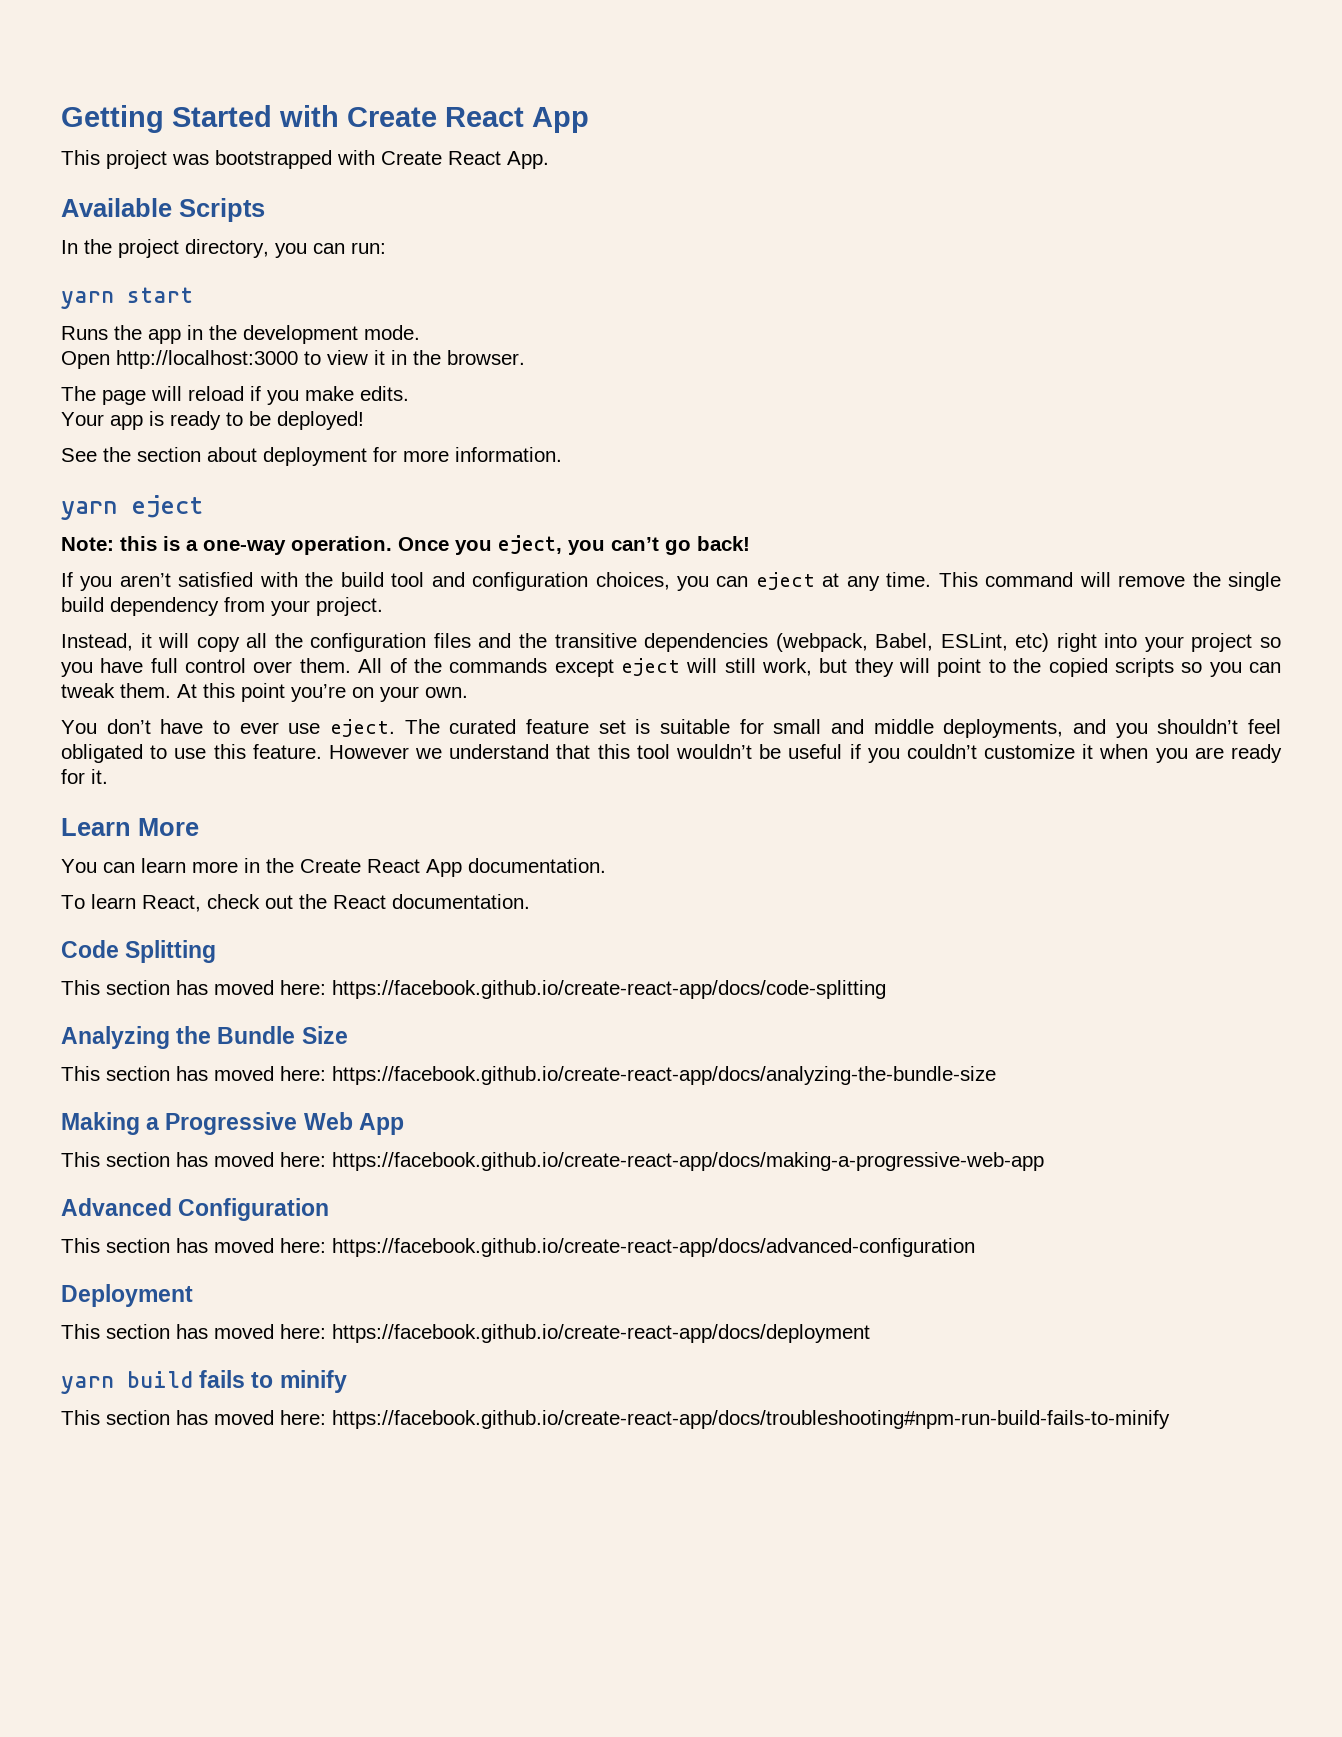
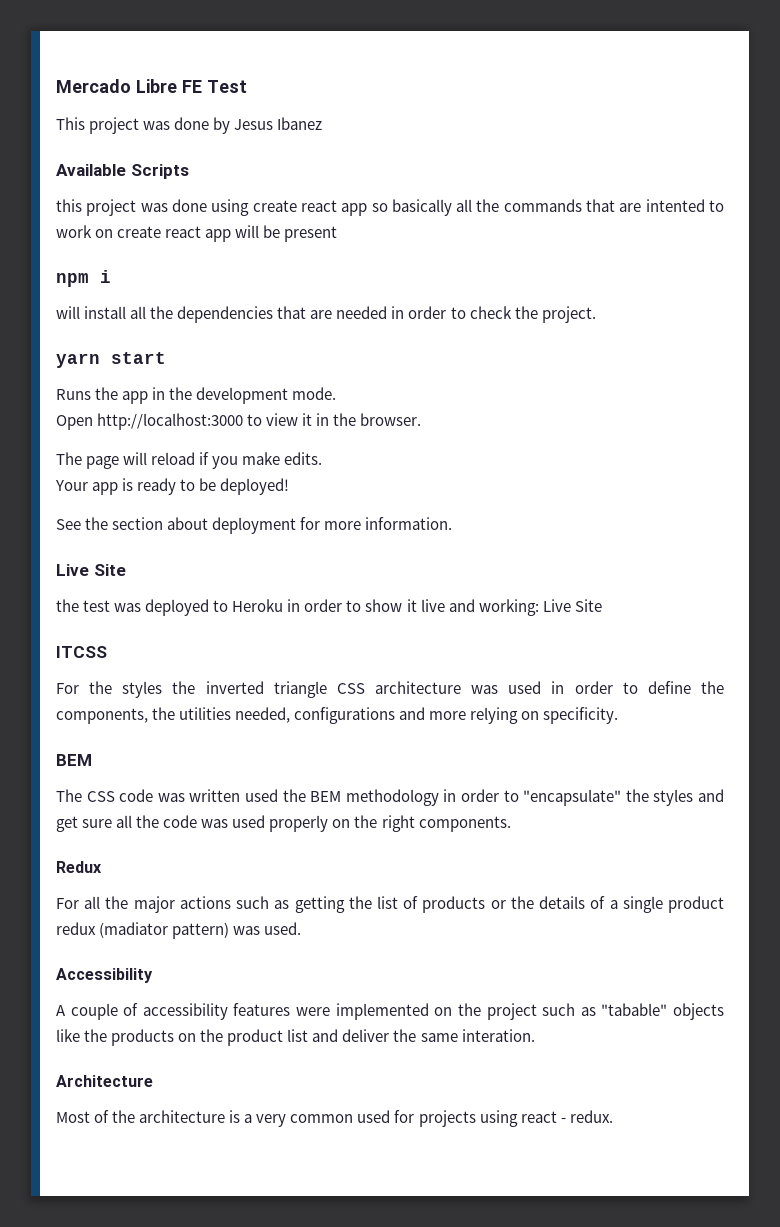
- Getting Started with Create React App
- This project was bootstrapped with Create React App.
+ Mercado Libre FE Test
+ This project was done by Jesus Ibanez
  Available Scripts
- In the project directory, you can run:
+ this project was done using create react app so basically all the commands that are intented to work on create react app will be present
+ npm i
+ will install all the dependencies that are needed in order to check the project.
  See the section about deployment for more information.
- yarn eject
- Note: this is a one-way operation. Once you eject, you can’t go back!
- If you aren’t satisfied with the build tool and configuration choices, you can eject at any time. This command will remove the single build dependency from your project.
- Instead, it will copy all the configuration files and the transitive dependencies (webpack, Babel, ESLint, etc) right into your project so you have full control over them. All of the commands except eject will still work, but they will point to the copied scripts so you can tweak them. At this point you’re on your own.
- You don’t have to ever use eject. The curated feature set is suitable for small and middle deployments, and you shouldn’t feel obligated to use this feature. However we understand that this tool wouldn’t be useful if you couldn’t customize it when you are ready for it.
- Learn More
- You can learn more in the Create React App documentation.
- To learn React, check out the React documentation.
- Code Splitting
- This section has moved here: https://facebook.github.io/create-react-app/docs/code-splitting
- Analyzing the Bundle Size
- This section has moved here: https://facebook.github.io/create-react-app/docs/analyzing-the-bundle-size
- Making a Progressive Web App
- This section has moved here: https://facebook.github.io/create-react-app/docs/making-a-progressive-web-app
- Advanced Configuration
- This section has moved here: https://facebook.github.io/create-react-app/docs/advanced-configuration
- Deployment
- This section has moved here: https://facebook.github.io/create-react-app/docs/deployment
- yarn build fails to minify
- This section has moved here: https://facebook.github.io/create-react-app/docs/troubleshooting#npm-run-build-fails-to-minify
+ Live Site
+ the test was deployed to Heroku in order to show it live and working: Live Site
+ ITCSS
+ For the styles the inverted triangle CSS architecture was used in order to define the components, the utilities needed, configurations and more relying on specificity.
+ BEM
+ The CSS code was written used the BEM methodology in order to "encapsulate" the styles and get sure all the code was used properly on the right components.
+ Redux
+ For all the major actions such as getting the list of products or the details of a single product redux (madiator pattern) was used.
+ Accessibility
+ A couple of accessibility features were implemented on the project such as "tabable" objects like the products on the product list and deliver the same interation.
+ Architecture
+ Most of the architecture is a very common used for projects using react - redux.

